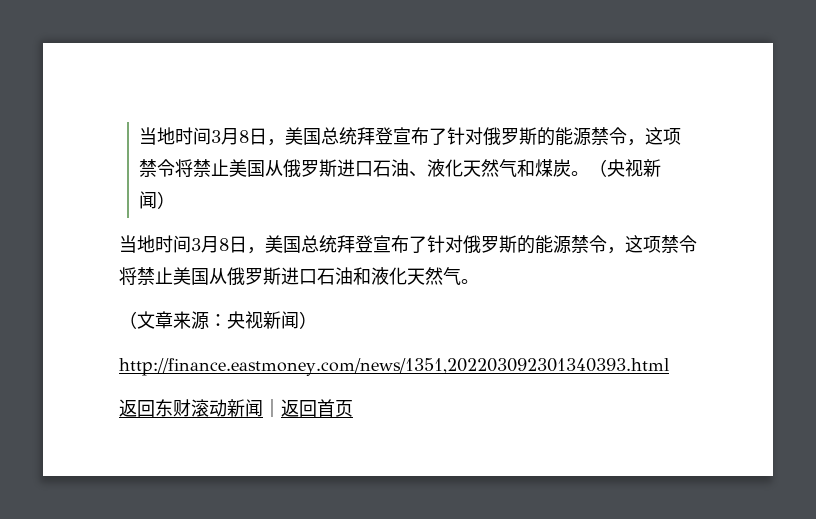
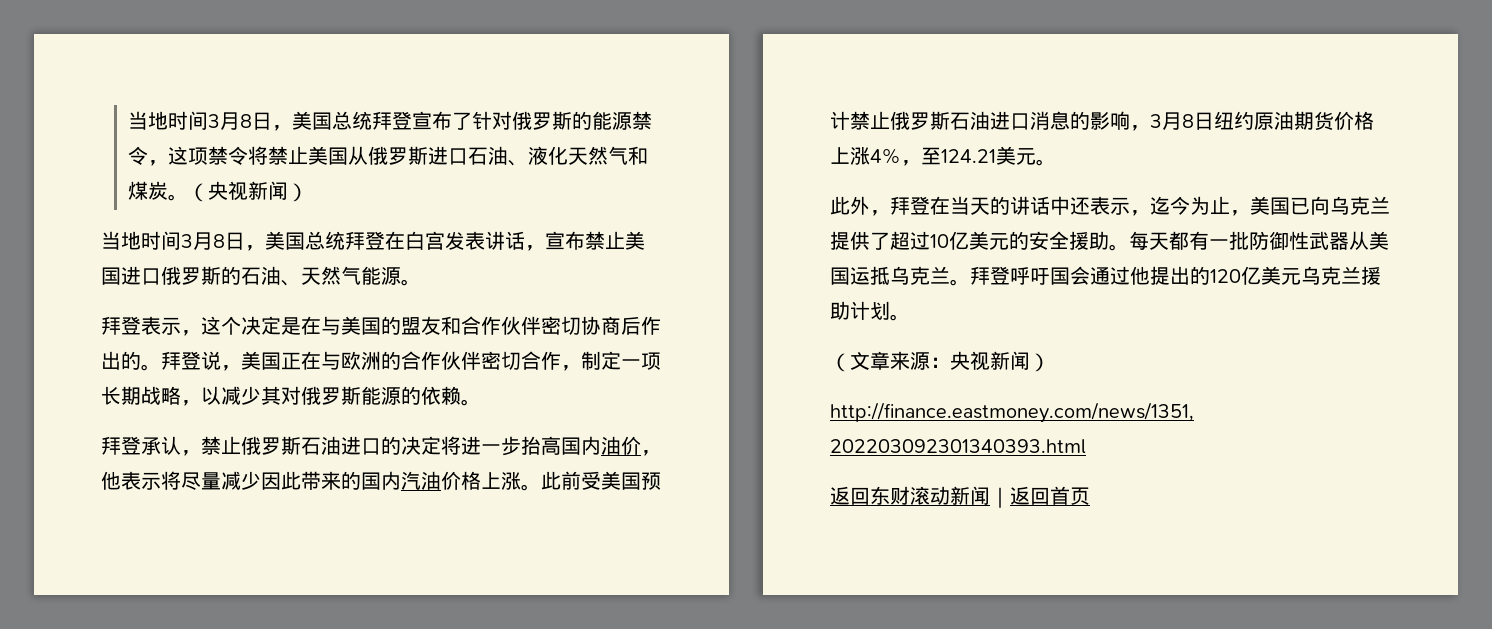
- 当地时间3月8日，美国总统拜登宣布了针对俄罗斯的能源禁令，这项禁令将禁止美国从俄罗斯进口石油和液化天然气。
+ 当地时间3月8日，美国总统拜登在白宫发表讲话，宣布禁止美国进口俄罗斯的石油、天然气能源。
+ 拜登表示，这个决定是在与美国的盟友和合作伙伴密切协商后作出的。拜登说，美国正在与欧洲的合作伙伴密切合作，制定一项长期战略，以减少其对俄罗斯能源的依赖。
+ 拜登承认，禁止俄罗斯石油进口的决定将进一步抬高国内油价，他表示将尽量减少因此带来的国内汽油价格上涨。此前受美国预计禁止俄罗斯石油进口消息的影响，3月8日纽约原油期货价格上涨4%，至124.21美元。
+ 此外，拜登在当天的讲话中还表示，迄今为止，美国已向乌克兰提供了超过10亿美元的安全援助。每天都有一批防御性武器从美国运抵乌克兰。拜登呼吁国会通过他提出的120亿美元乌克兰援助计划。

